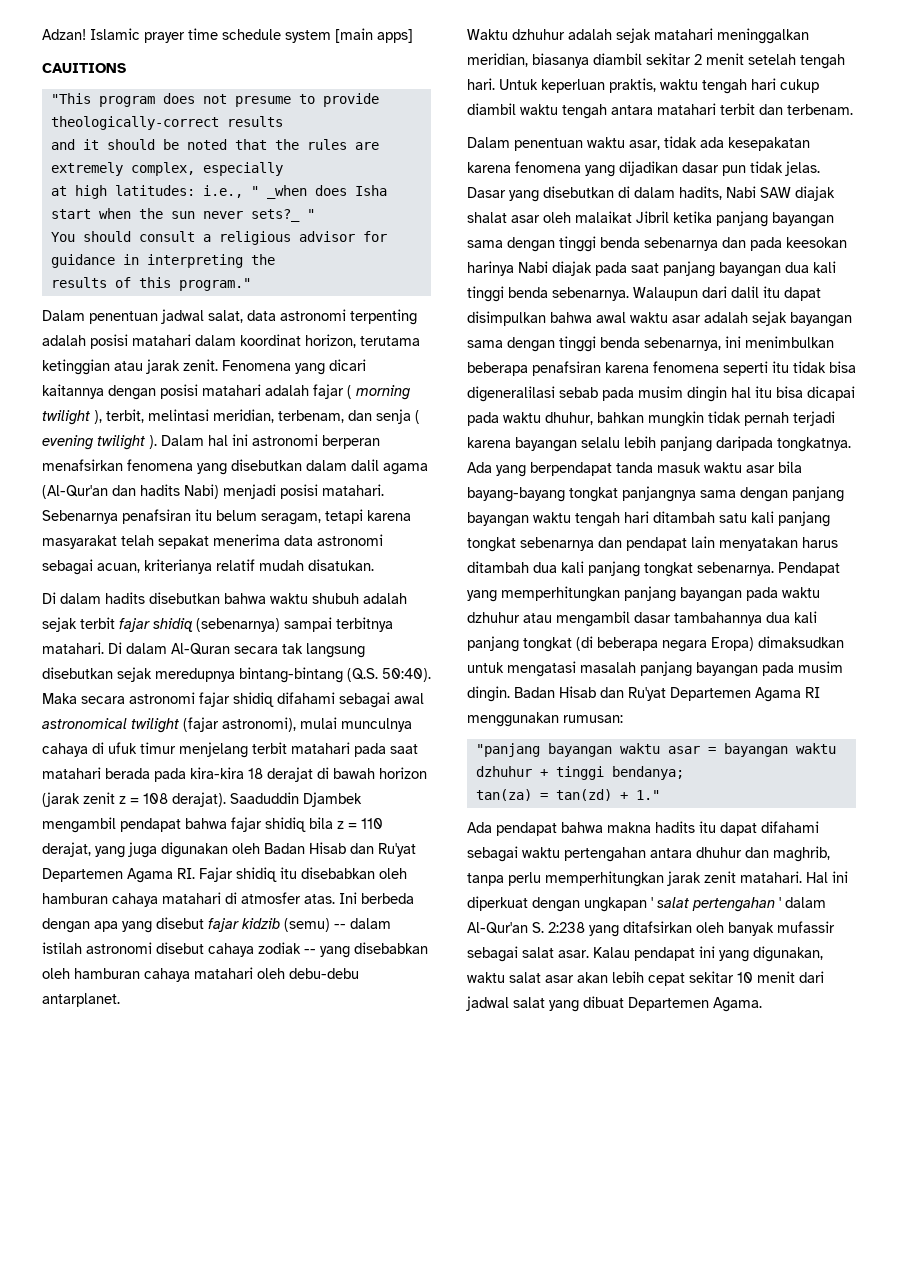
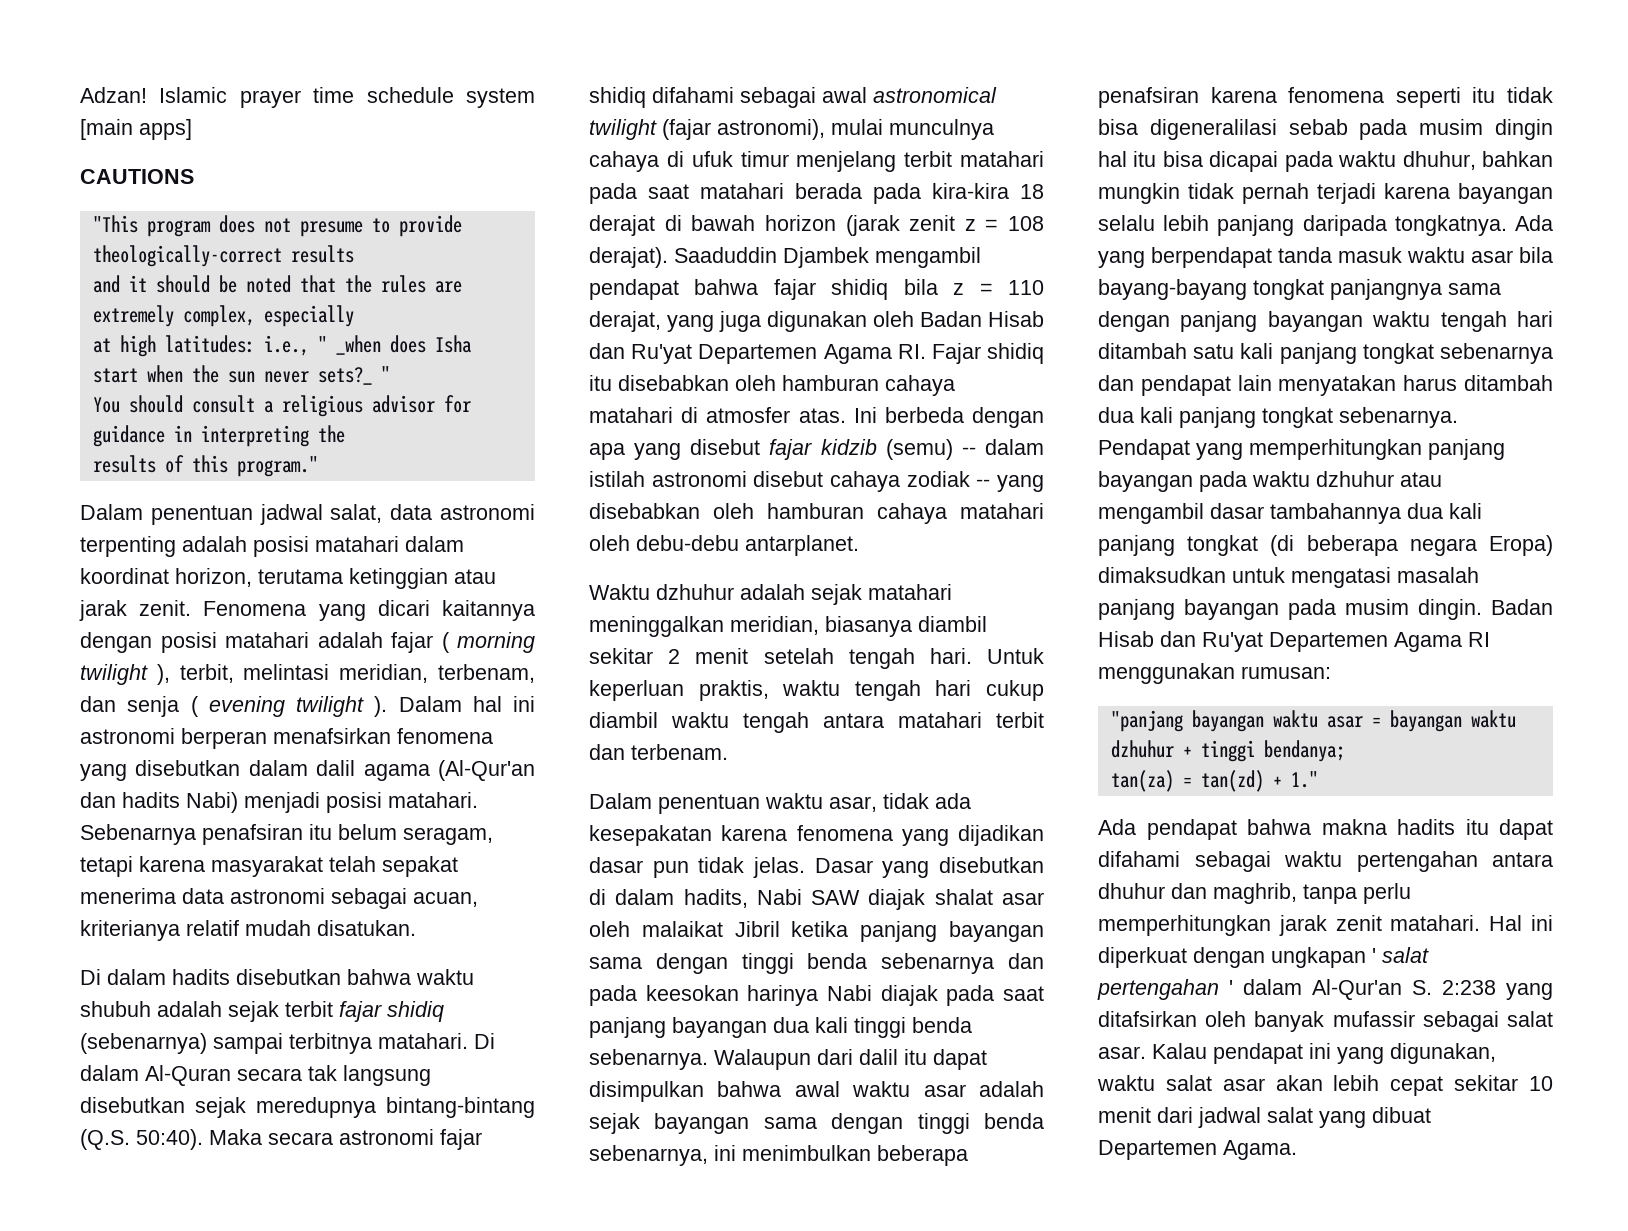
- CAUITIONS
+ CAUTIONS

